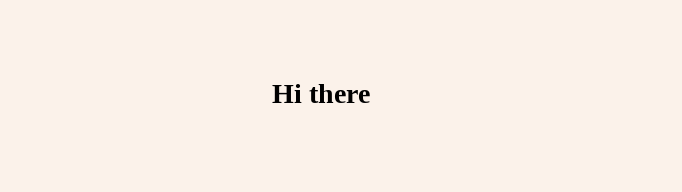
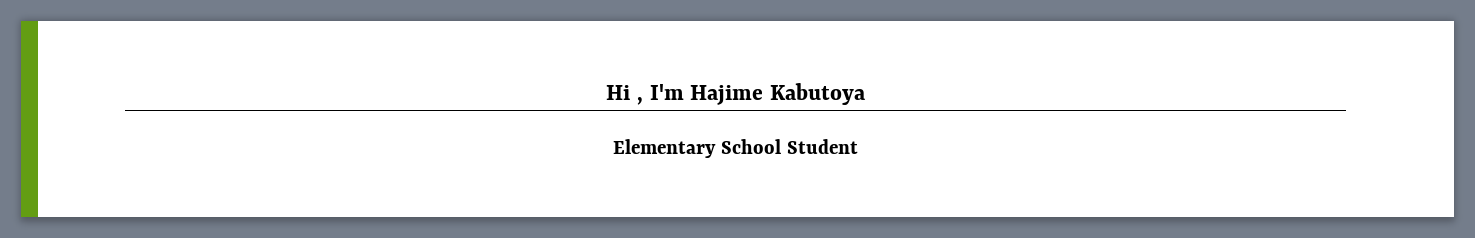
- Hi there
+ Hi , I'm Hajime Kabutoya
+ Elementary School Student

